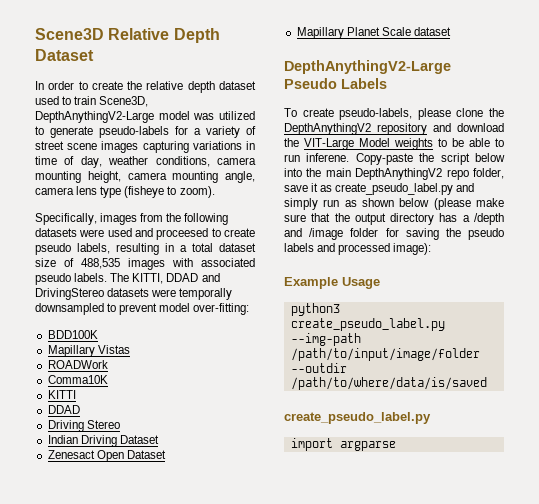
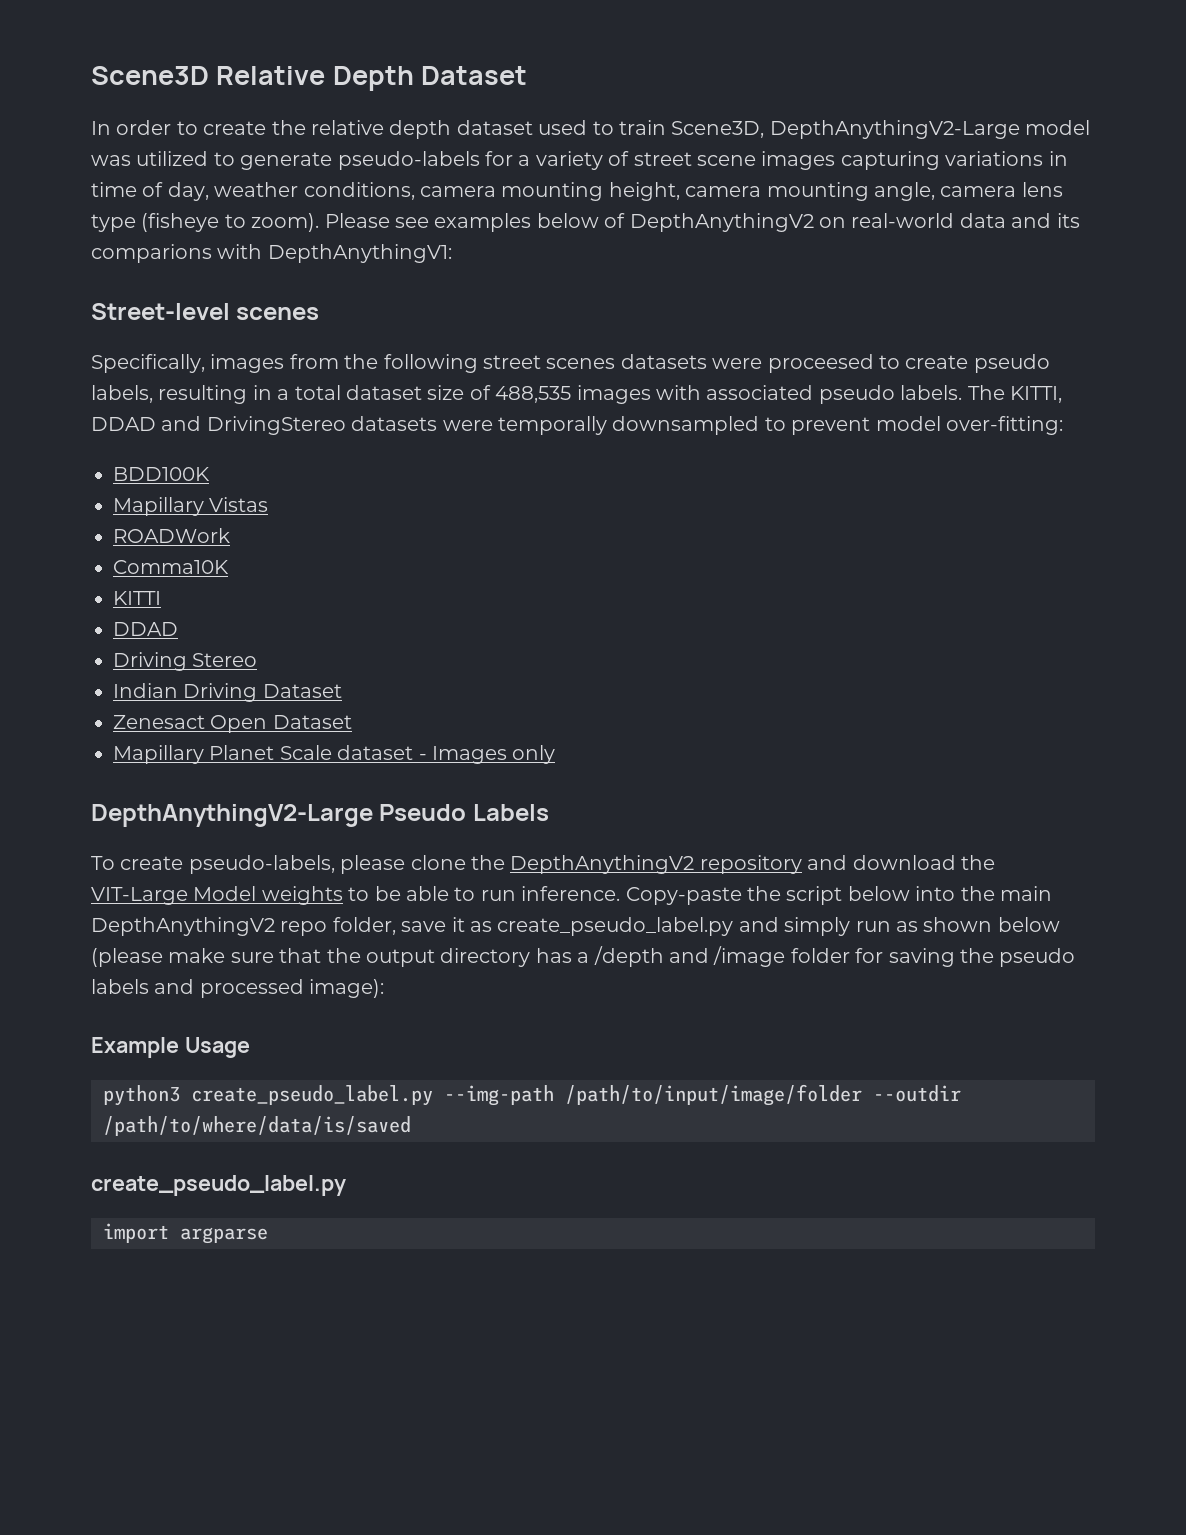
+ Please see examples below of DepthAnythingV2 on real-world data and its comparions with DepthAnythingV1:
+ Street-level scenes
- Specifically, images from the following datasets were used and proceesed to create pseudo labels, resulting in a total dataset size of 488,535 images with associated pseudo labels.
+ Specifically, images from the following street scenes datasets were proceesed to create pseudo labels, resulting in a total dataset size of 488,535 images with associated pseudo labels.
- Mapillary Planet Scale dataset
+ Mapillary Planet Scale dataset - Images only
- To create pseudo-labels, please clone the DepthAnythingV2 repository and download the VIT-Large Model weights to be able to run inferene.
+ To create pseudo-labels, please clone the DepthAnythingV2 repository and download the VIT-Large Model weights to be able to run inference.

